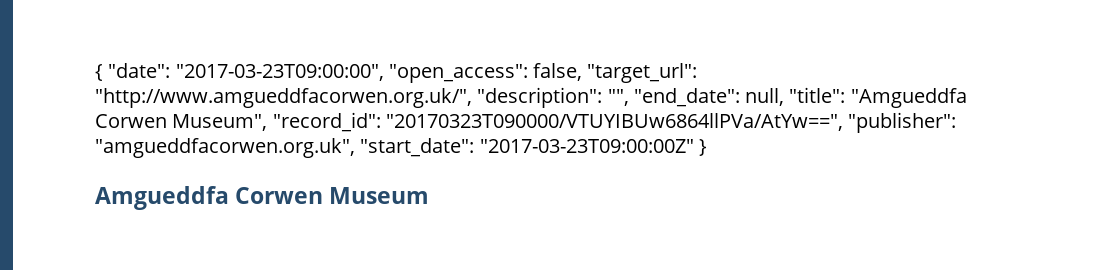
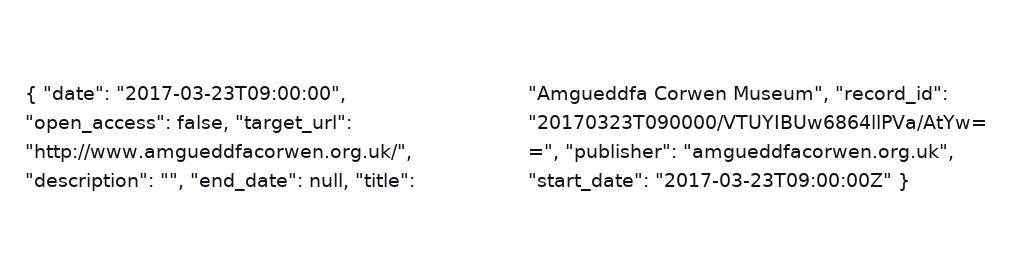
- Amgueddfa Corwen Museum

